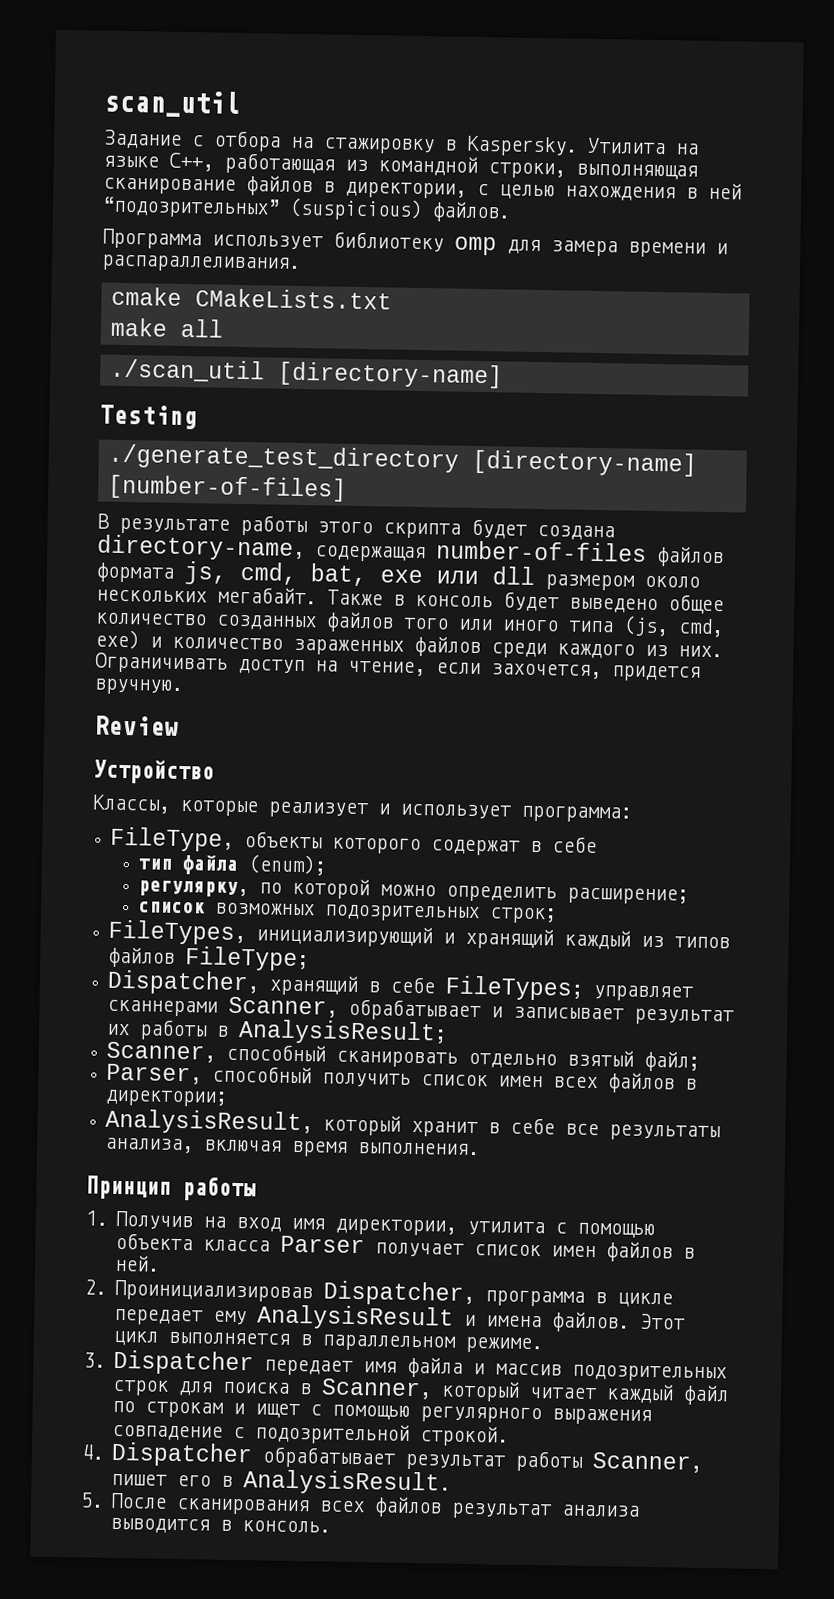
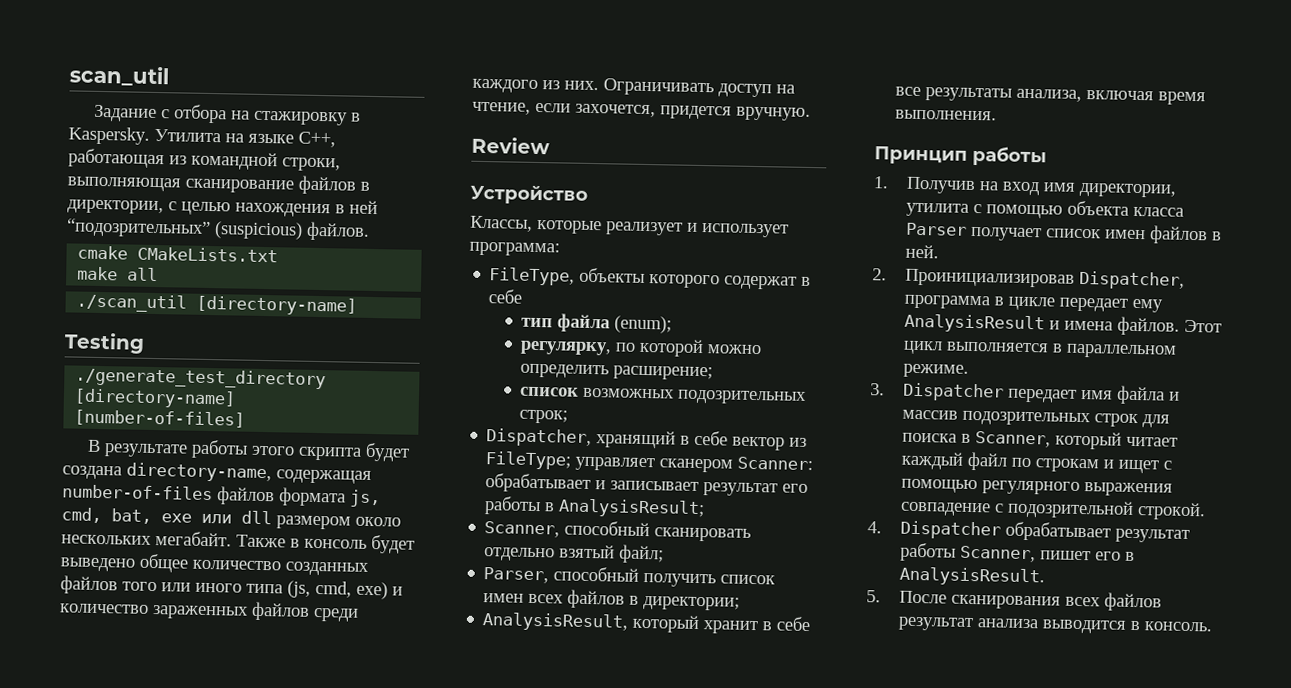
- Программа использует библиотеку omp для замера времени и распараллеливания.
- FileTypes, инициализирующий и хранящий каждый из типов файлов FileType;
- Dispatcher, хранящий в себе FileTypes; управляет сканнерами Scanner, обрабатывает и записывает результат их работы в AnalysisResult;
+ Dispatcher, хранящий в себе вектор из FileType; управляет сканером Scanner: обрабатывает и записывает результат его работы в AnalysisResult;

